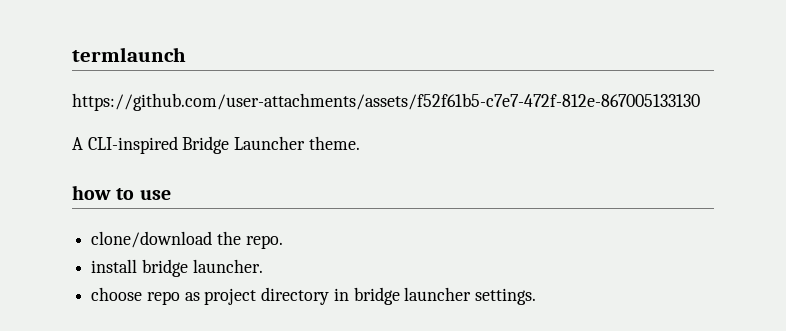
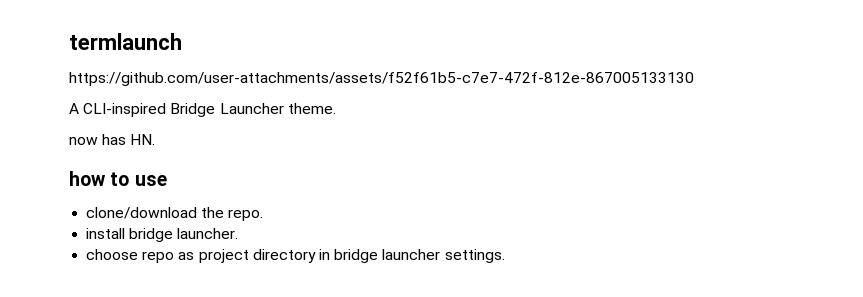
+ now has HN.

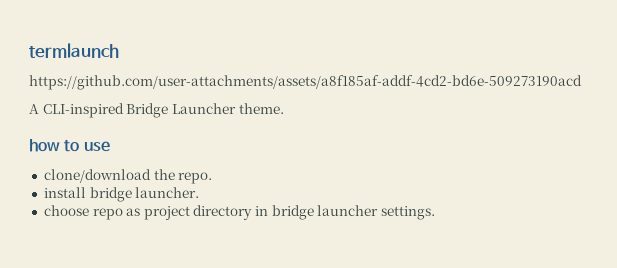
- https://github.com/user-attachments/assets/f52f61b5-c7e7-472f-812e-867005133130
+ https://github.com/user-attachments/assets/a8f185af-addf-4cd2-bd6e-509273190acd
- now has HN.

